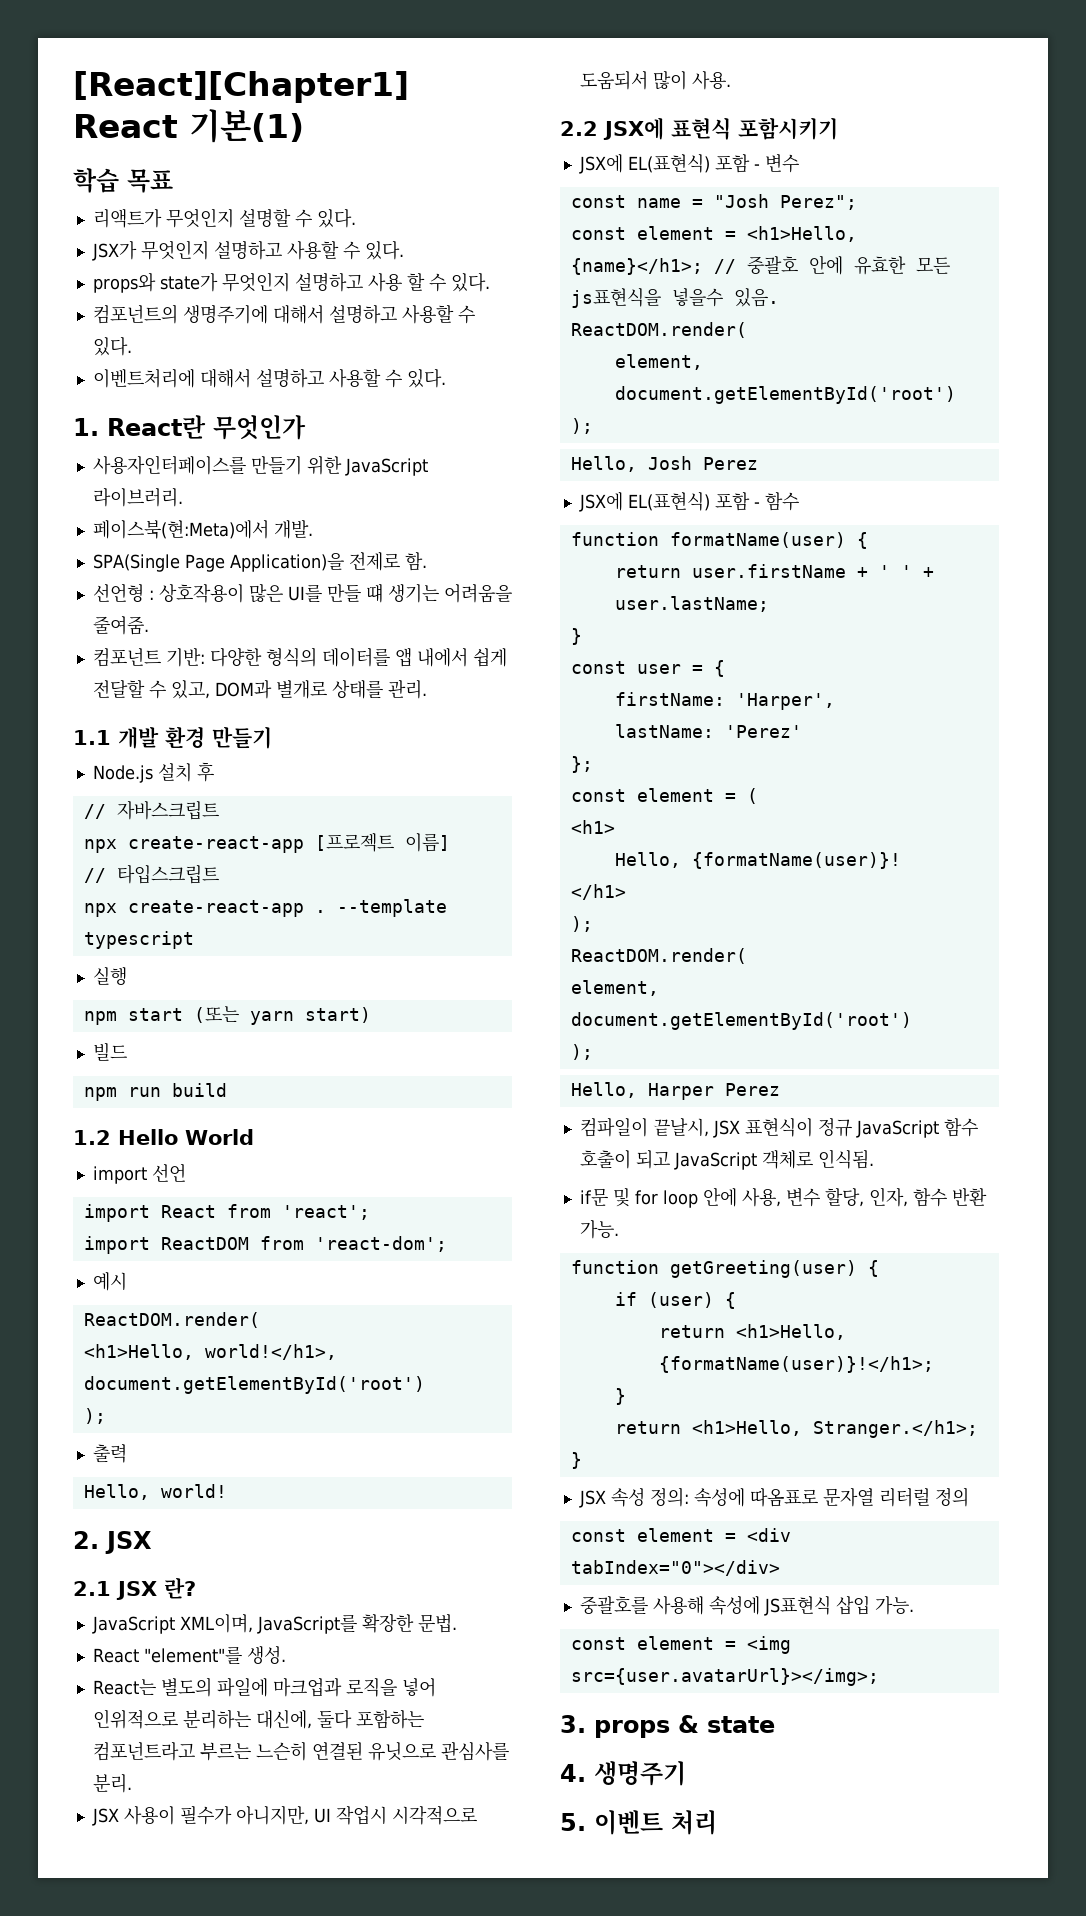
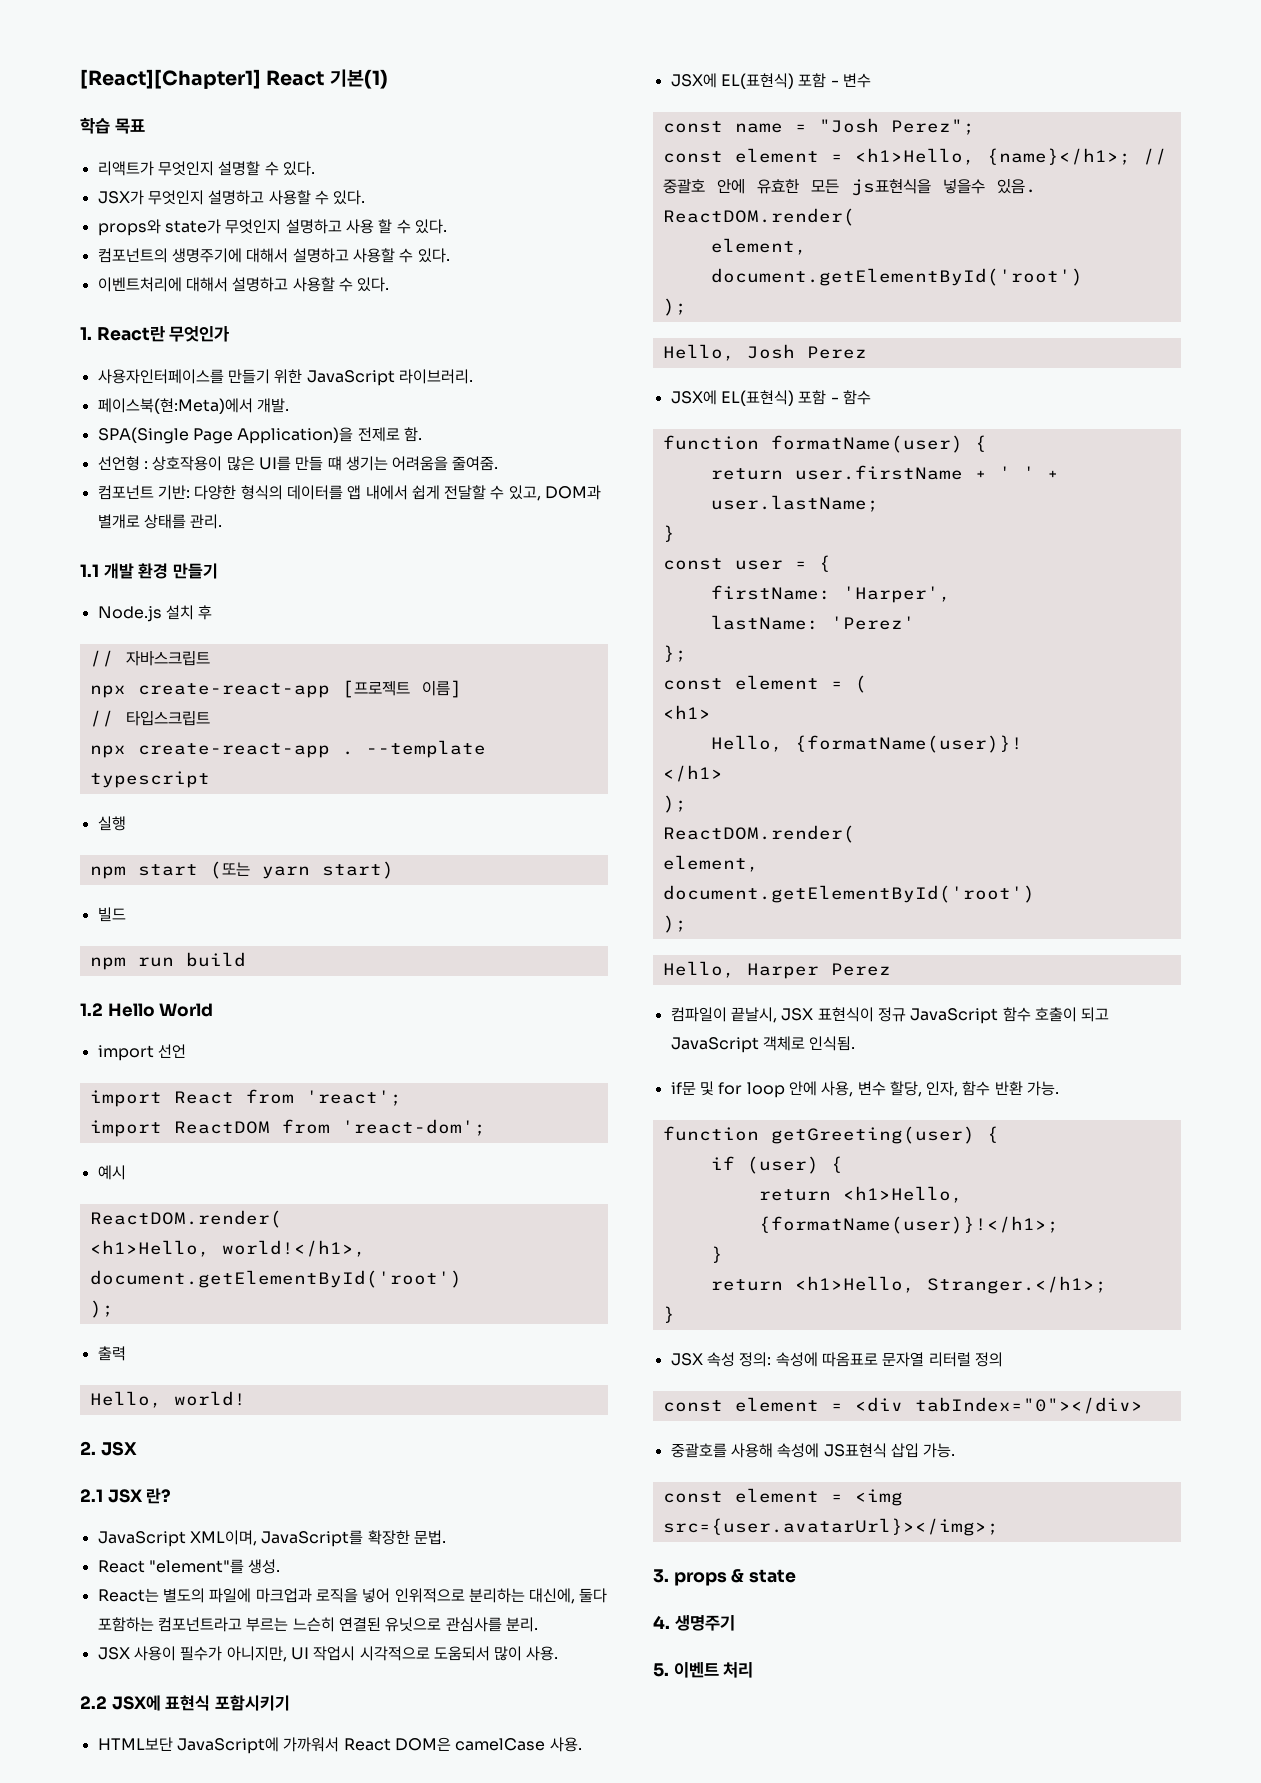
+ HTML보단 JavaScript에 가까워서 React DOM은 camelCase 사용.

